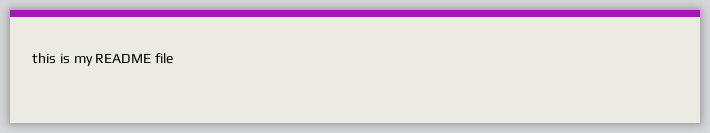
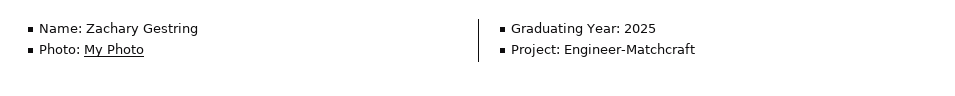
- this is my README file
+ Name: Zachary Gestring
+ Photo: My Photo
+ Graduating Year: 2025
+ Project: Engineer-Matchcraft

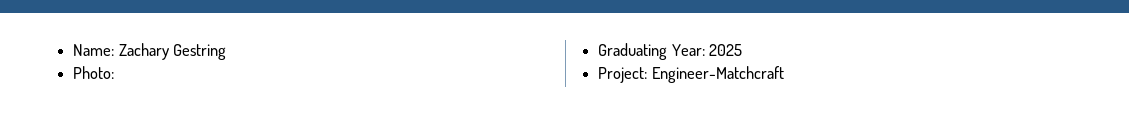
- Photo: My Photo
+ Photo:

